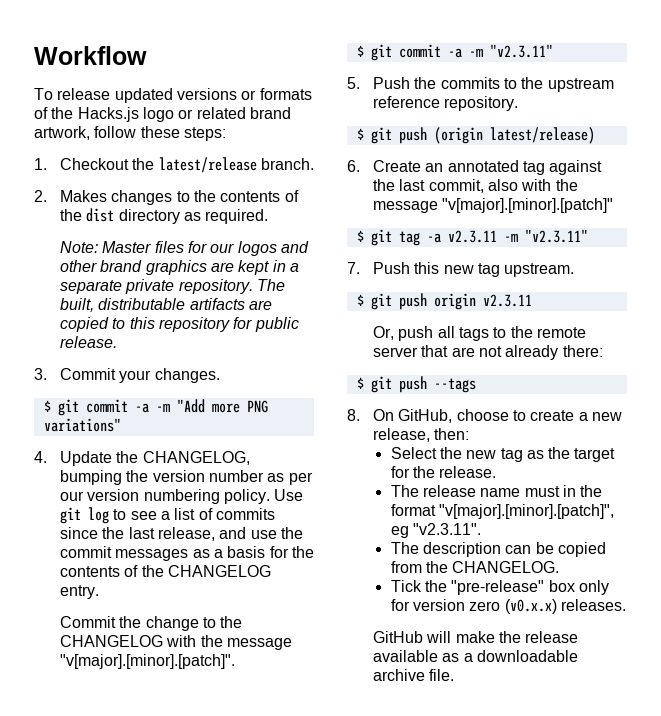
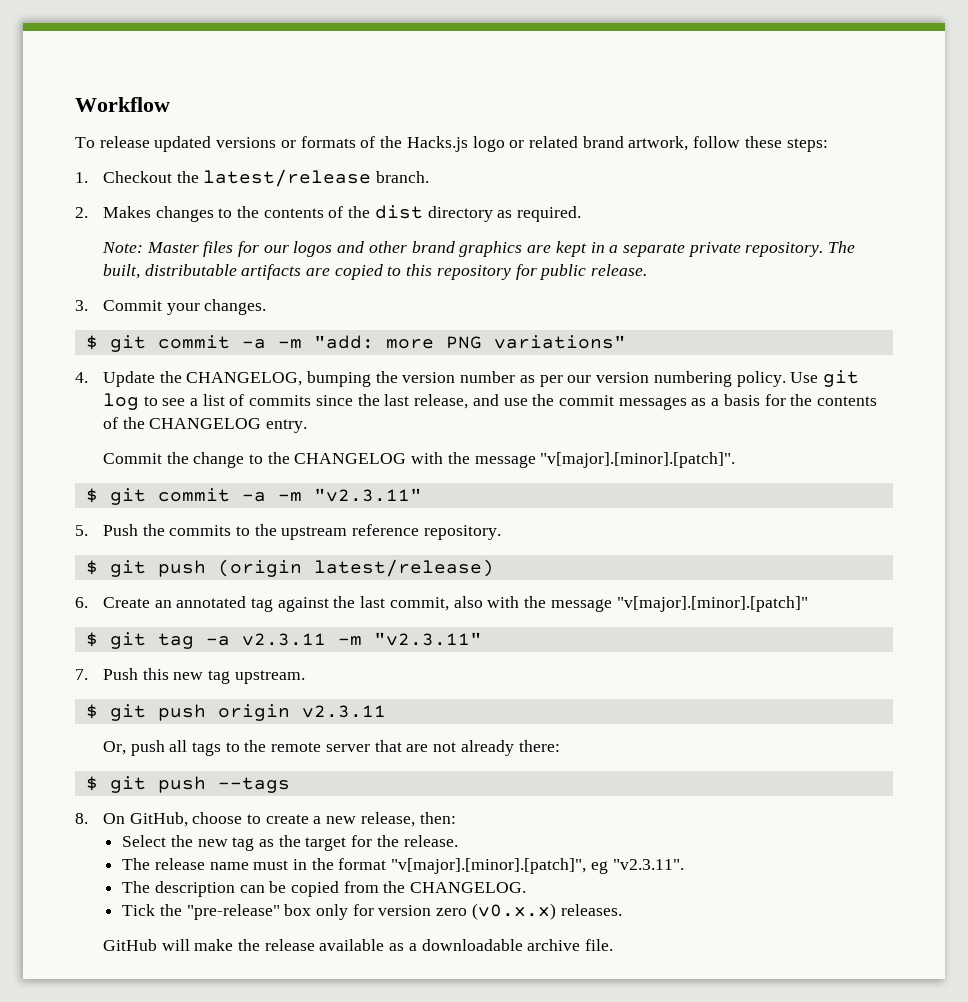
- $ git commit -a -m "Add more PNG variations"
+ $ git commit -a -m "add: more PNG variations"

